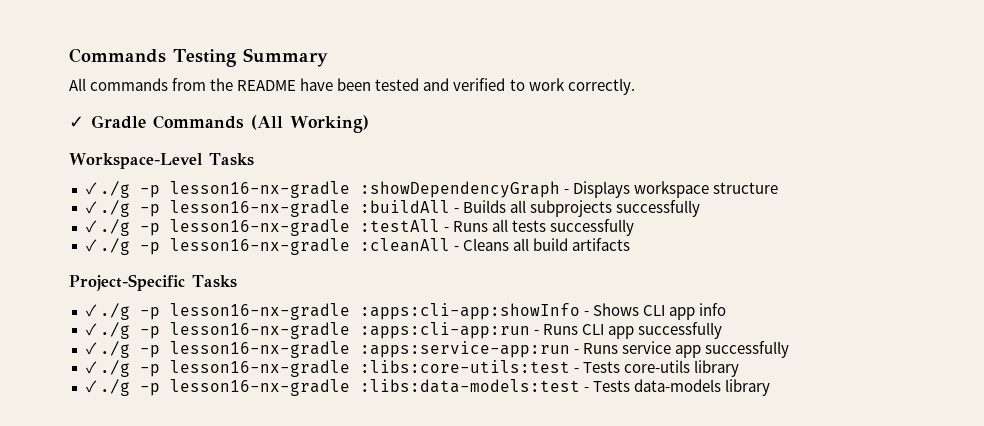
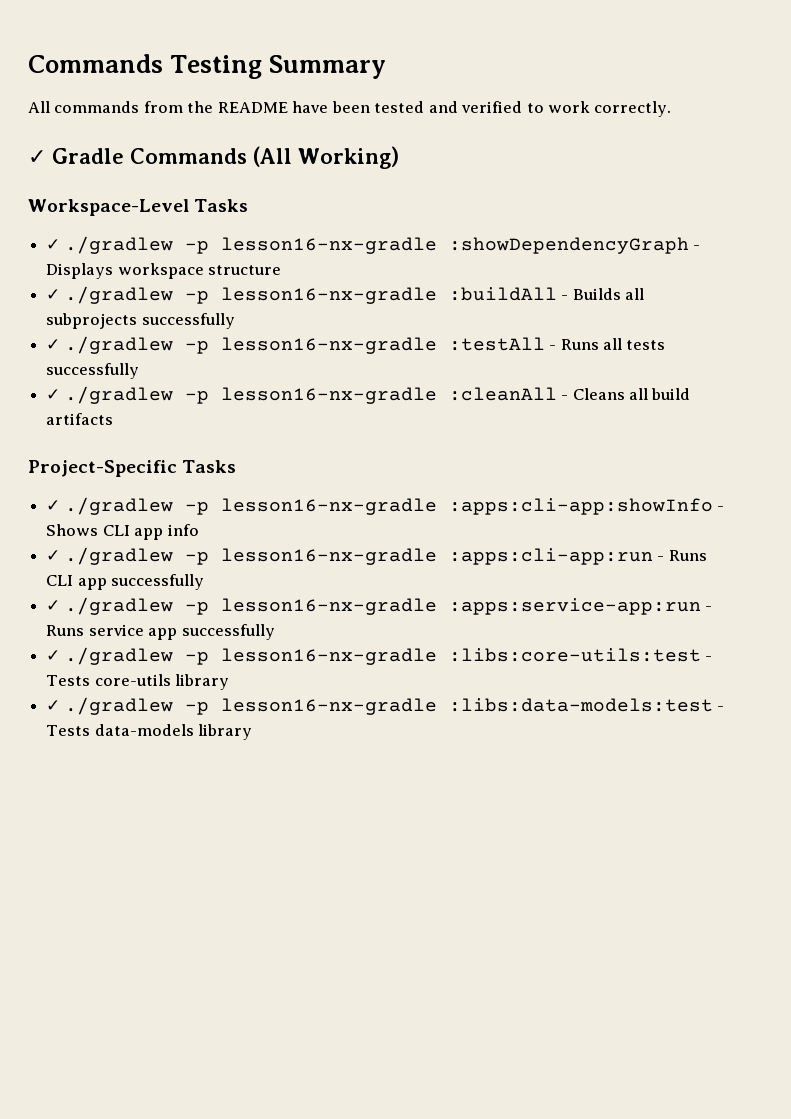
- ✓ ./g -p lesson16-nx-gradle :showDependencyGraph - Displays workspace structure
+ ✓ ./gradlew -p lesson16-nx-gradle :showDependencyGraph - Displays workspace structure
- ✓ ./g -p lesson16-nx-gradle :buildAll - Builds all subprojects successfully
+ ✓ ./gradlew -p lesson16-nx-gradle :buildAll - Builds all subprojects successfully
- ✓ ./g -p lesson16-nx-gradle :testAll - Runs all tests successfully
+ ✓ ./gradlew -p lesson16-nx-gradle :testAll - Runs all tests successfully
- ✓ ./g -p lesson16-nx-gradle :cleanAll - Cleans all build artifacts
+ ✓ ./gradlew -p lesson16-nx-gradle :cleanAll - Cleans all build artifacts
- ✓ ./g -p lesson16-nx-gradle :apps:cli-app:showInfo - Shows CLI app info
+ ✓ ./gradlew -p lesson16-nx-gradle :apps:cli-app:showInfo - Shows CLI app info
- ✓ ./g -p lesson16-nx-gradle :apps:cli-app:run - Runs CLI app successfully
+ ✓ ./gradlew -p lesson16-nx-gradle :apps:cli-app:run - Runs CLI app successfully
- ✓ ./g -p lesson16-nx-gradle :apps:service-app:run - Runs service app successfully
+ ✓ ./gradlew -p lesson16-nx-gradle :apps:service-app:run - Runs service app successfully
- ✓ ./g -p lesson16-nx-gradle :libs:core-utils:test - Tests core-utils library
+ ✓ ./gradlew -p lesson16-nx-gradle :libs:core-utils:test - Tests core-utils library
- ✓ ./g -p lesson16-nx-gradle :libs:data-models:test - Tests data-models library
+ ✓ ./gradlew -p lesson16-nx-gradle :libs:data-models:test - Tests data-models library

